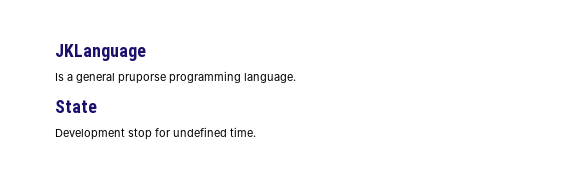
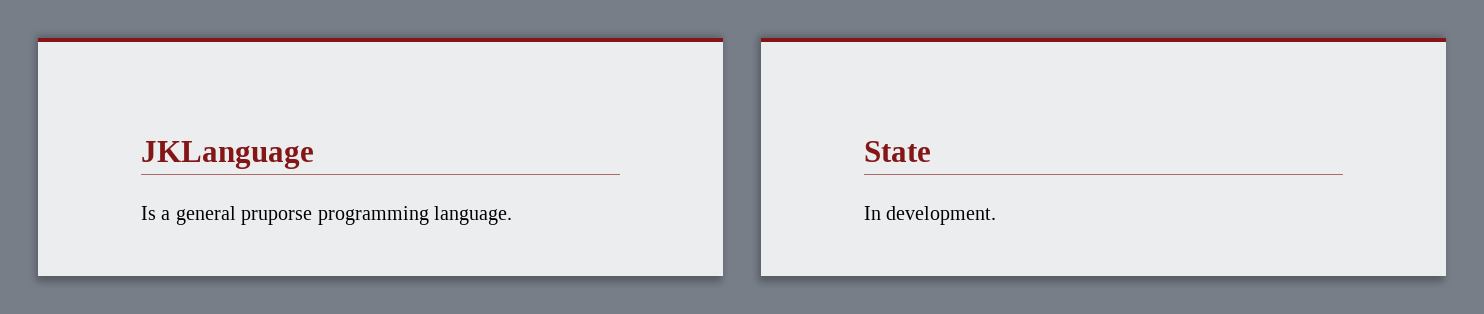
- Development stop for undefined time.
+ In development.

